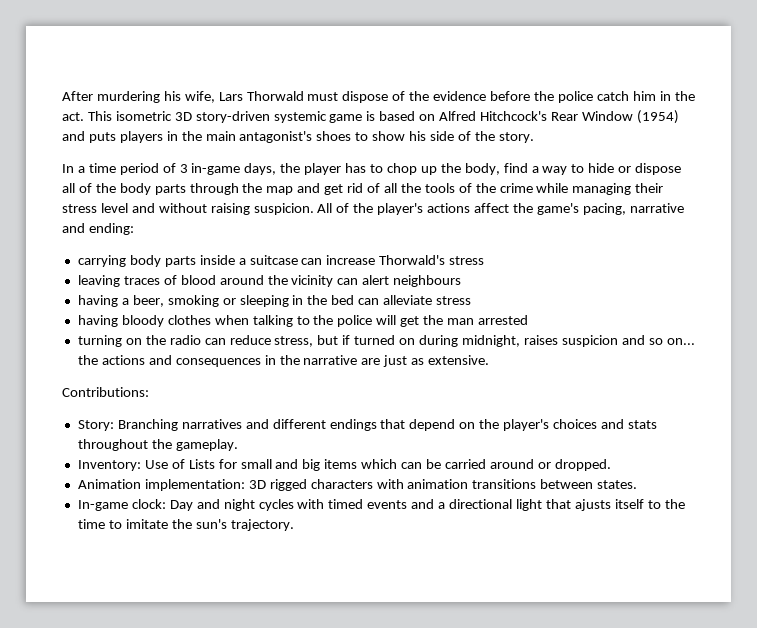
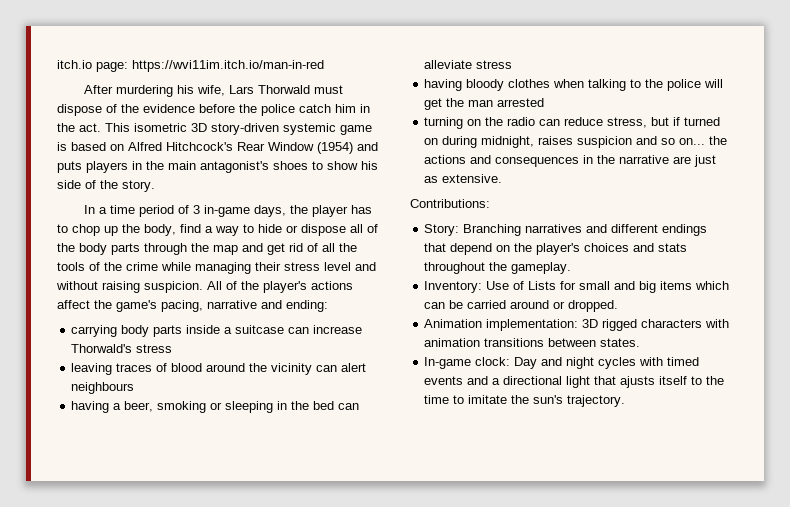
+ itch.io page: https://wvi11im.itch.io/man-in-red

